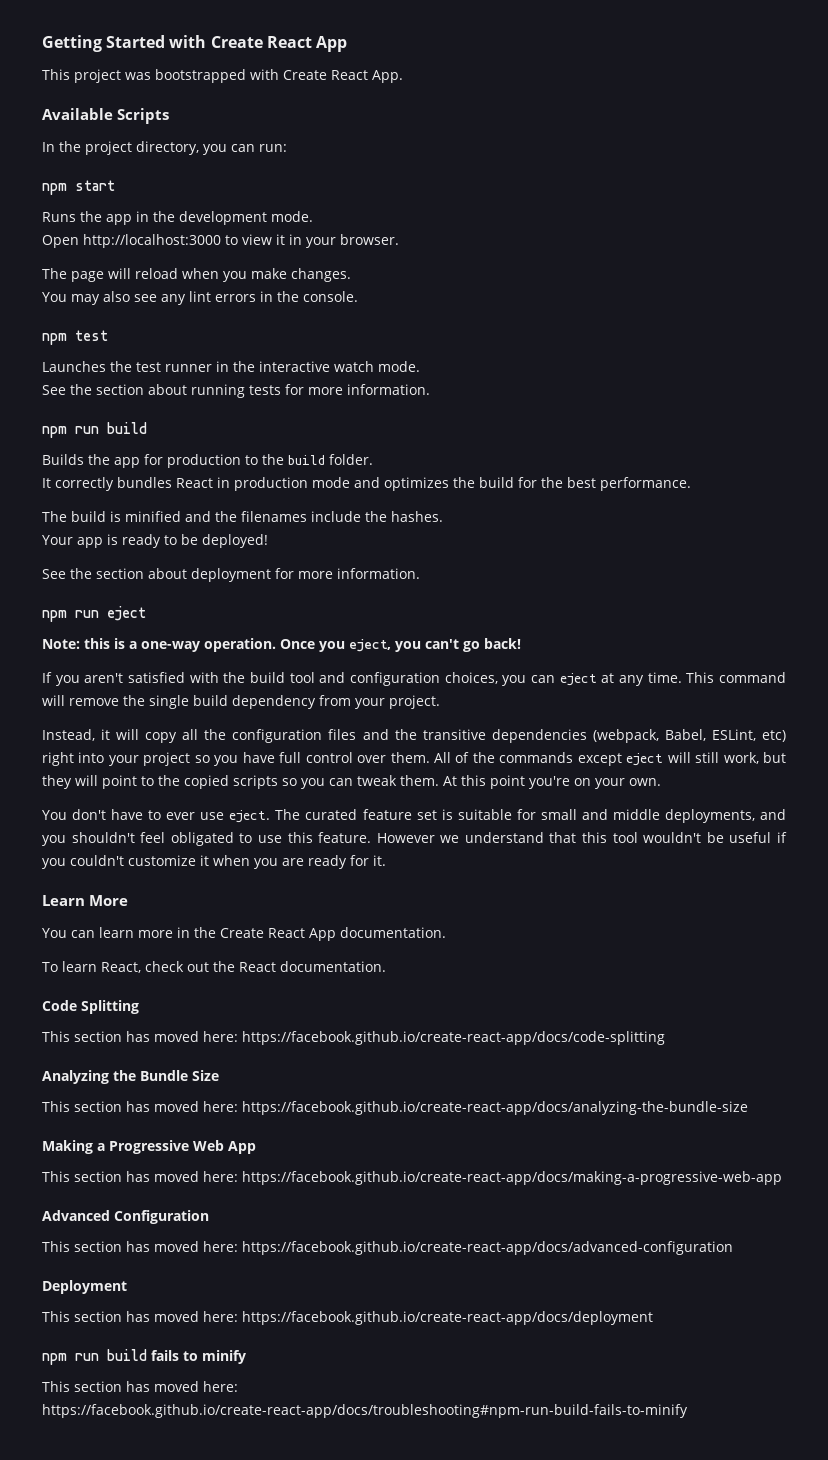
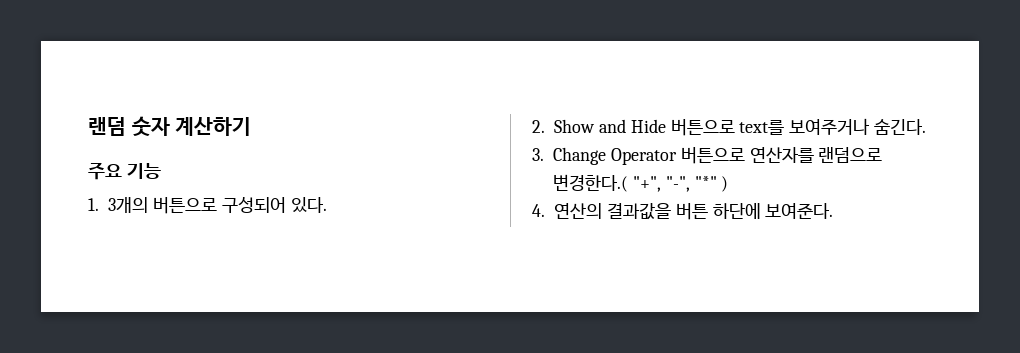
- Getting Started with Create React App
- This project was bootstrapped with Create React App.
- Available Scripts
- In the project directory, you can run:
- npm start
- Runs the app in the development mode.
- Open http://localhost:3000 to view it in your browser.
- The page will reload when you make changes.
- You may also see any lint errors in the console.
- npm test
- Launches the test runner in the interactive watch mode.
- See the section about running tests for more information.
- npm run build
- Builds the app for production to the build folder.
- It correctly bundles React in production mode and optimizes the build for the best performance.
- The build is minified and the filenames include the hashes.
- Your app is ready to be deployed!
- See the section about deployment for more information.
- npm run eject
- Note: this is a one-way operation. Once you eject, you can't go back!
- If you aren't satisfied with the build tool and configuration choices, you can eject at any time. This command will remove the single build dependency from your project.
- Instead, it will copy all the configuration files and the transitive dependencies (webpack, Babel, ESLint, etc) right into your project so you have full control over them. All of the commands except eject will still work, but they will point to the copied scripts so you can tweak them. At this point you're on your own.
- You don't have to ever use eject. The curated feature set is suitable for small and middle deployments, and you shouldn't feel obligated to use this feature. However we understand that this tool wouldn't be useful if you couldn't customize it when you are ready for it.
- Learn More
- You can learn more in the Create React App documentation.
- To learn React, check out the React documentation.
- Code Splitting
- This section has moved here: https://facebook.github.io/create-react-app/docs/code-splitting
- Analyzing the Bundle Size
- This section has moved here: https://facebook.github.io/create-react-app/docs/analyzing-the-bundle-size
- Making a Progressive Web App
- This section has moved here: https://facebook.github.io/create-react-app/docs/making-a-progressive-web-app
- Advanced Configuration
- This section has moved here: https://facebook.github.io/create-react-app/docs/advanced-configuration
- Deployment
- This section has moved here: https://facebook.github.io/create-react-app/docs/deployment
- npm run build fails to minify
- This section has moved here: https://facebook.github.io/create-react-app/docs/troubleshooting#npm-run-build-fails-to-minify
+ 랜덤 숫자 계산하기
+ 주요 기능
+ 1. 3개의 버튼으로 구성되어 있다.
+ 2. Show and Hide 버튼으로 text를 보여주거나 숨긴다.
+ 3. Change Operator 버튼으로 연산자를 랜덤으로 변경한다.( "+", "-", "*" )
+ 4. 연산의 결과값을 버튼 하단에 보여준다.

